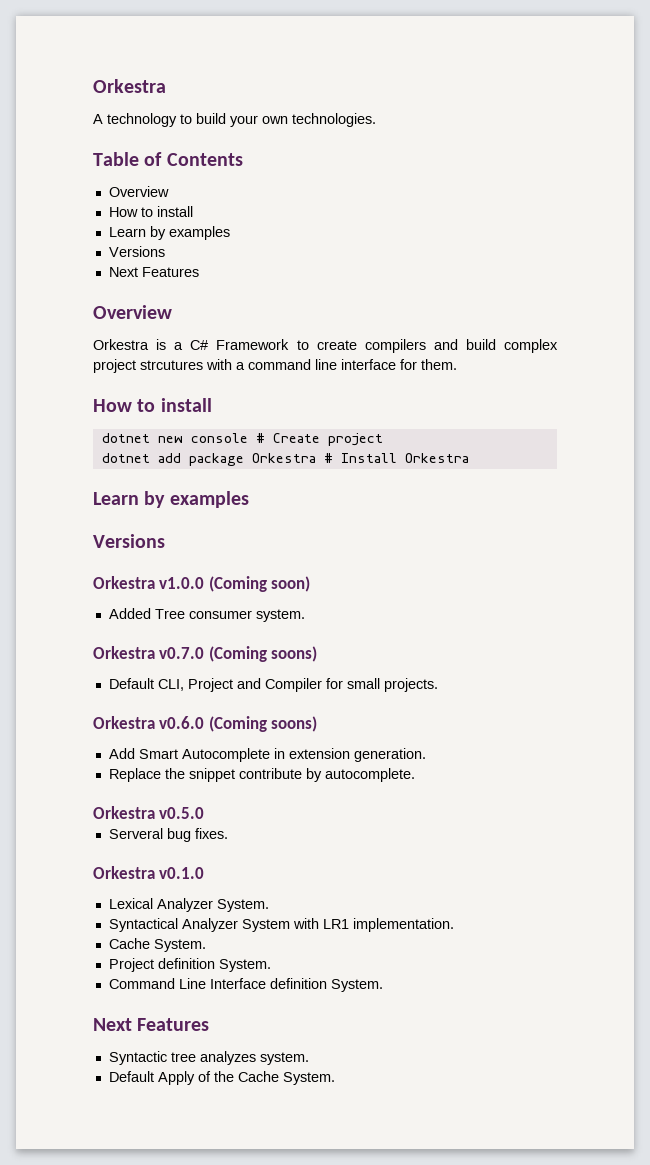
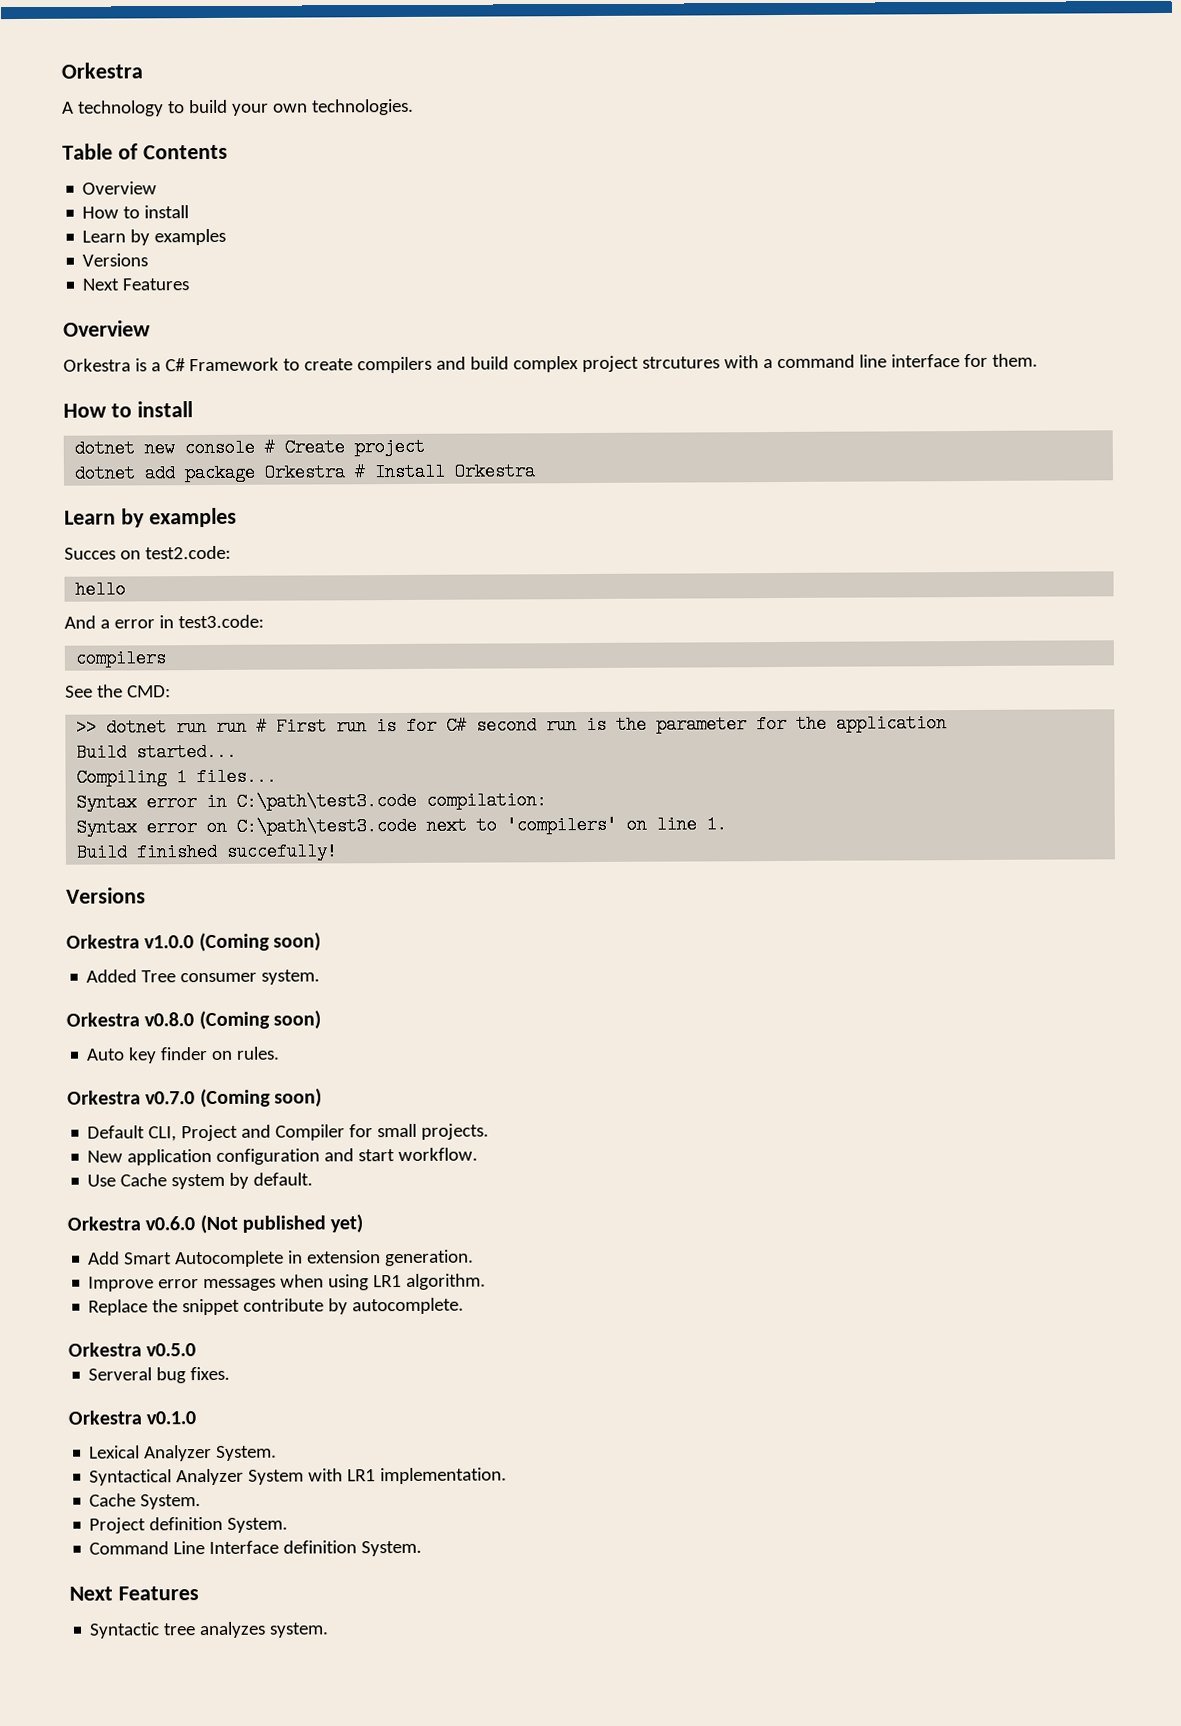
+ Succes on test2.code:
+ hello
+ And a error in test3.code:
+ compilers
+ See the CMD:
+ >> dotnet run run # First run is for C# second run is the parameter for the application
+ Build started...
+ Compiling 1 files...
+ Syntax error in C:\path\test3.code compilation:
+ Syntax error on C:\path\test3.code next to 'compilers' on line 1.
+ Build finished succefully!
+ Orkestra v0.8.0 (Coming soon)
+ Auto key finder on rules.
- Orkestra v0.7.0 (Coming soons)
+ Orkestra v0.7.0 (Coming soon)
+ New application configuration and start workflow.
+ Use Cache system by default.
- Orkestra v0.6.0 (Coming soons)
+ Orkestra v0.6.0 (Not published yet)
+ Improve error messages when using LR1 algorithm.
- Default Apply of the Cache System.

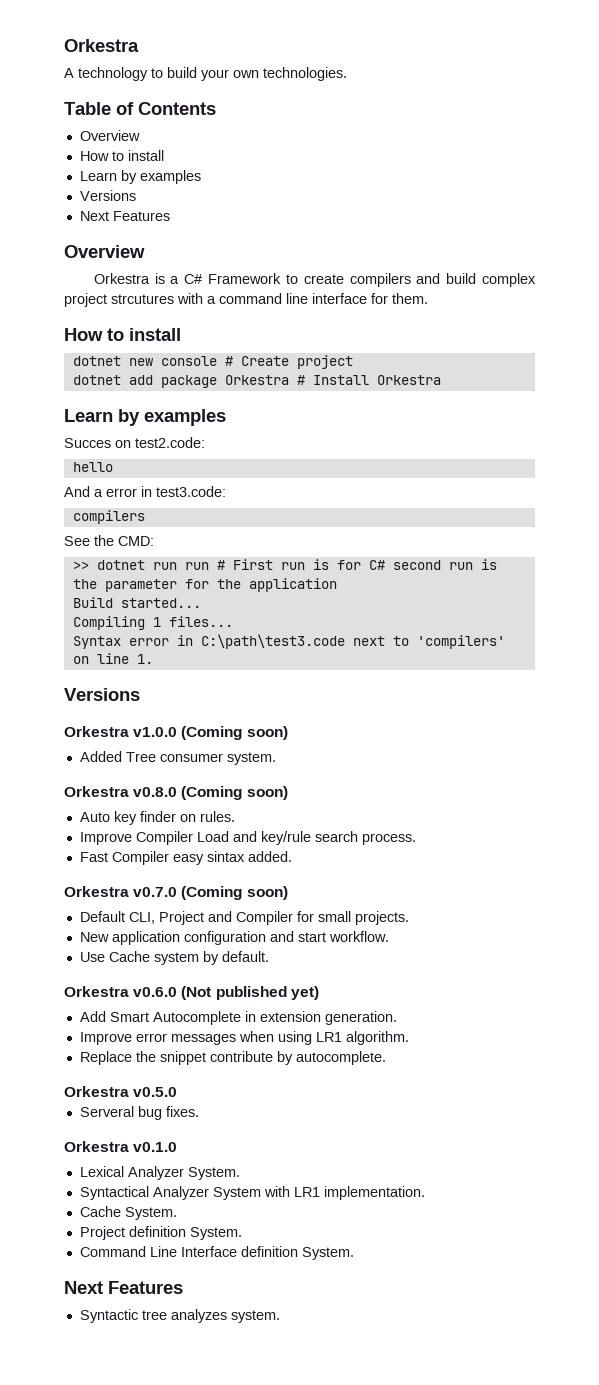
- Syntax error in C:\path\test3.code compilation:
- Syntax error on C:\path\test3.code next to 'compilers' on line 1.
+ Syntax error in C:\path\test3.code next to 'compilers' on line 1.
- Build finished succefully!
+ Improve Compiler Load and key/rule search process.
+ Fast Compiler easy sintax added.

